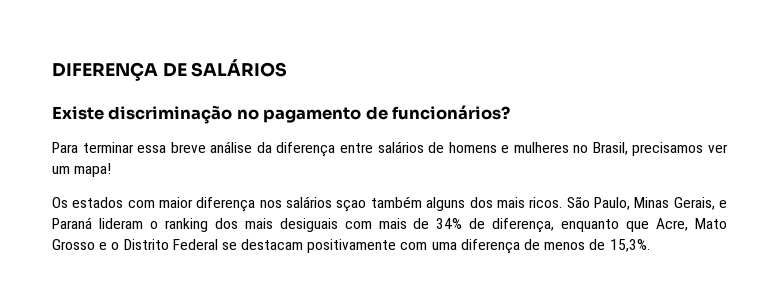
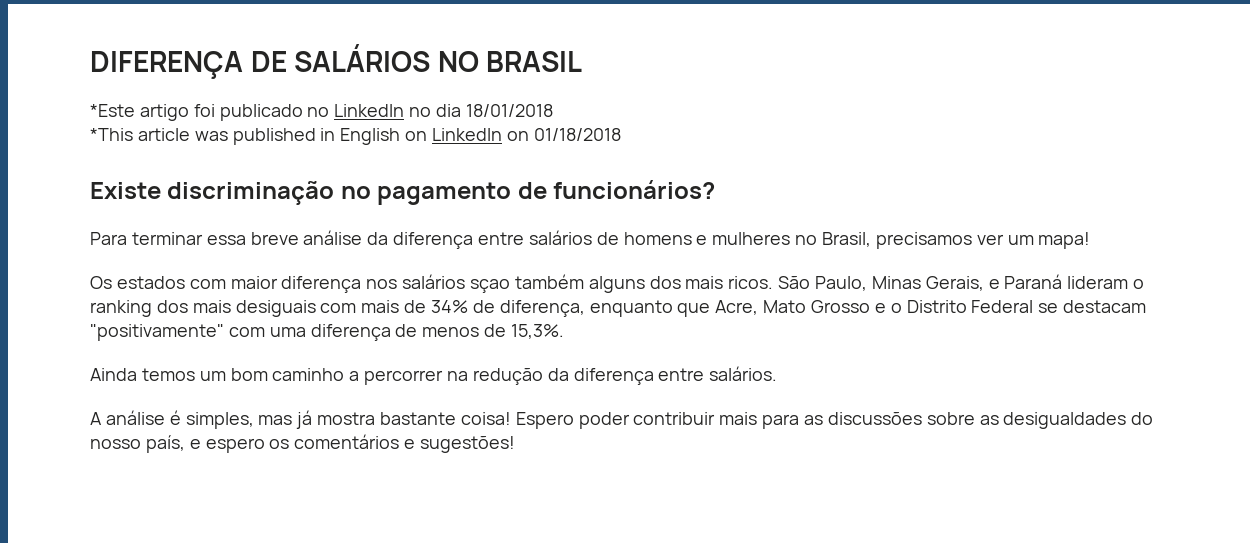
- DIFERENÇA DE SALÁRIOS
+ DIFERENÇA DE SALÁRIOS NO BRASIL
+ *Este artigo foi publicado no LinkedIn no dia 18/01/2018
+ *This article was published in English on LinkedIn on 01/18/2018
- São Paulo, Minas Gerais, e Paraná lideram o ranking dos mais desiguais com mais de 34% de diferença, enquanto que Acre, Mato Grosso e o Distrito Federal se destacam positivamente com uma diferença de menos de 15,3%.
+ São Paulo, Minas Gerais, e Paraná lideram o ranking dos mais desiguais com mais de 34% de diferença, enquanto que Acre, Mato Grosso e o Distrito Federal se destacam "positivamente" com uma diferença de menos de 15,3%.
+ Ainda temos um bom caminho a percorrer na redução da diferença entre salários.
+ A análise é simples, mas já mostra bastante coisa! Espero poder contribuir mais para as discussões sobre as desigualdades do nosso país, e espero os comentários e sugestões!

